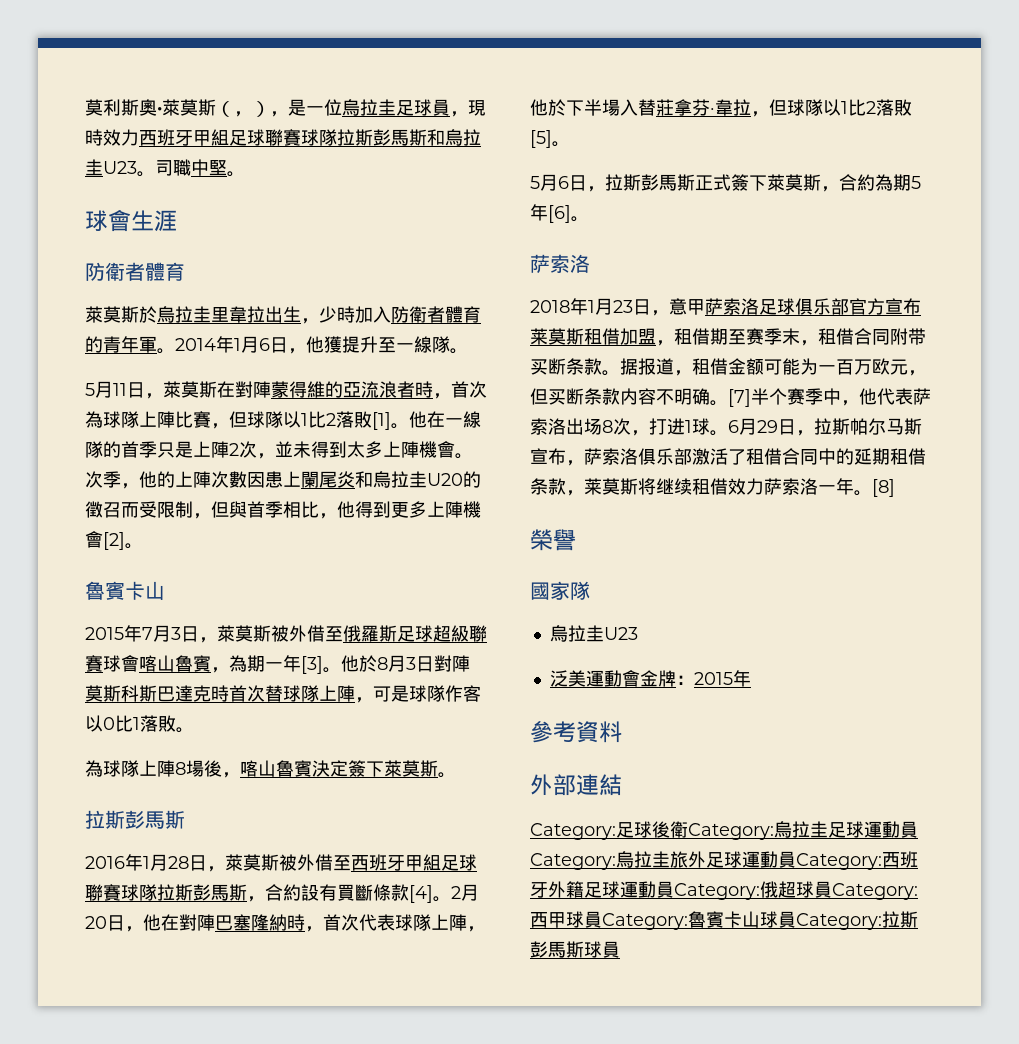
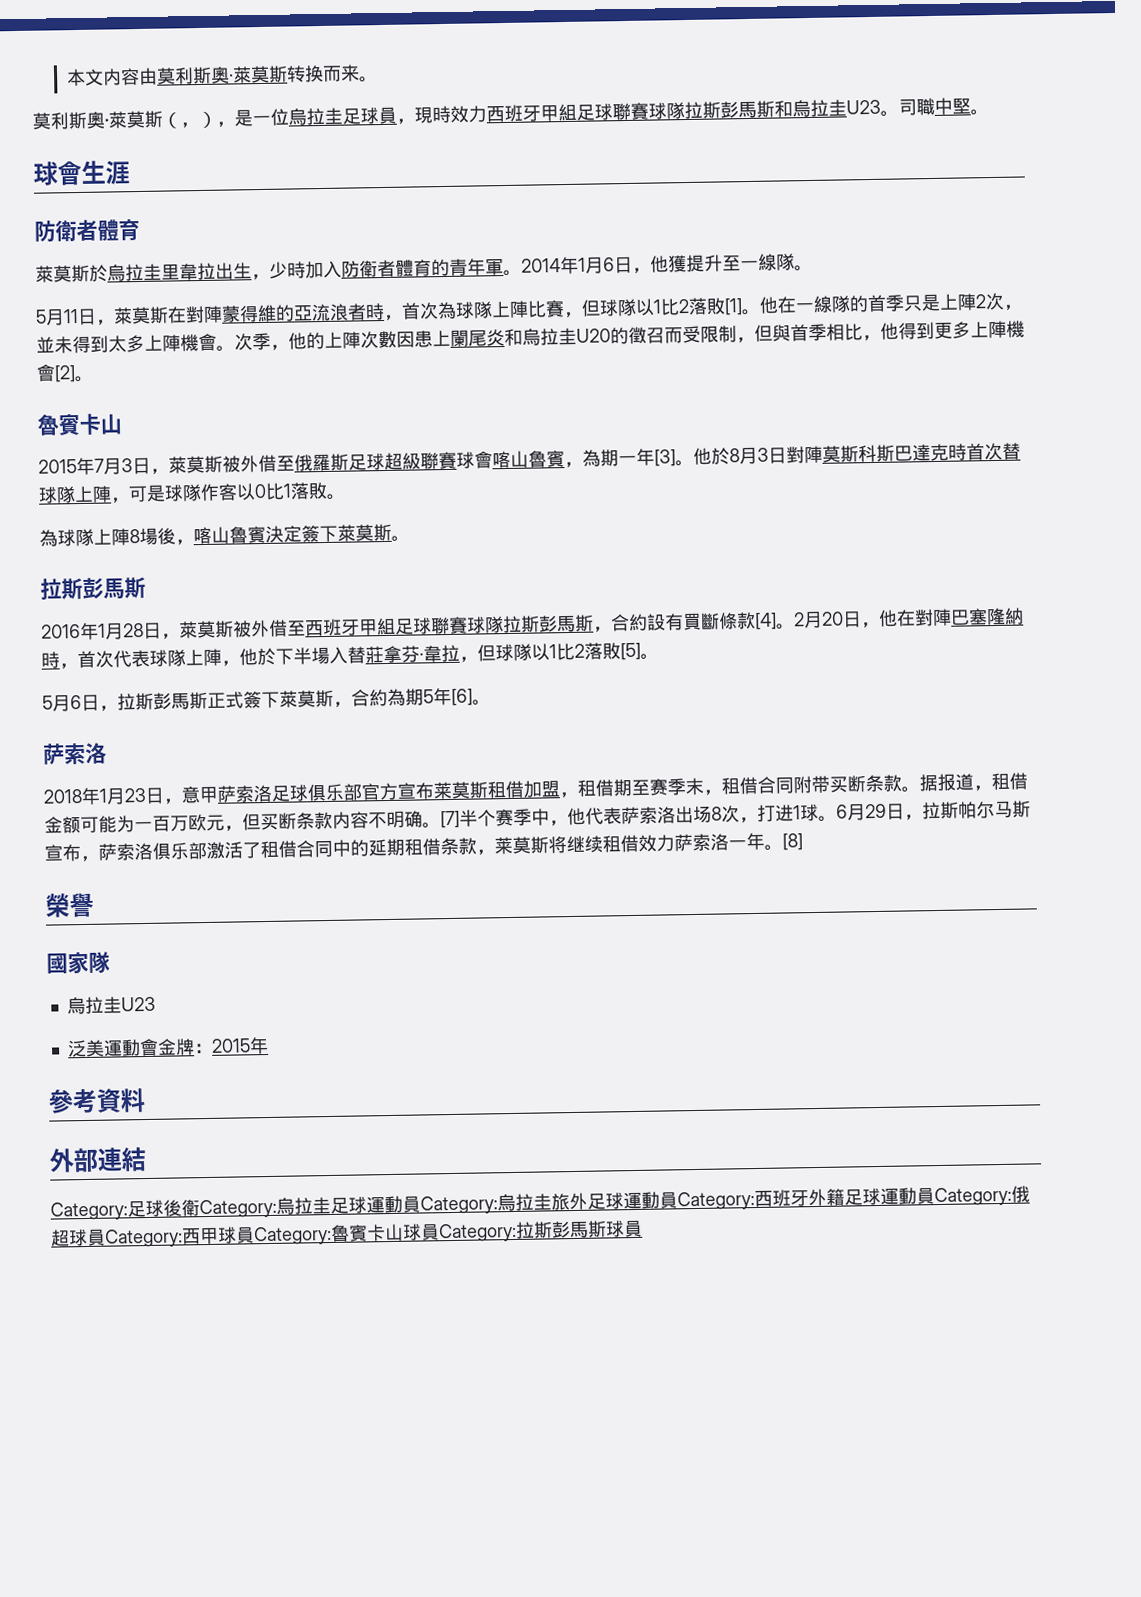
+ 本文内容由莫利斯奧·萊莫斯转换而来。

